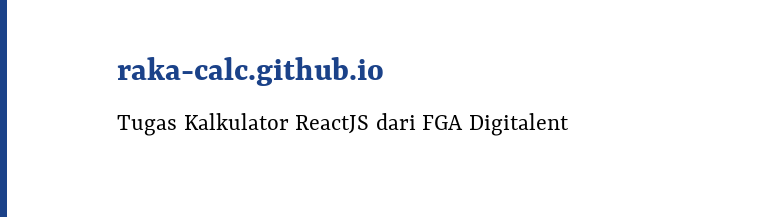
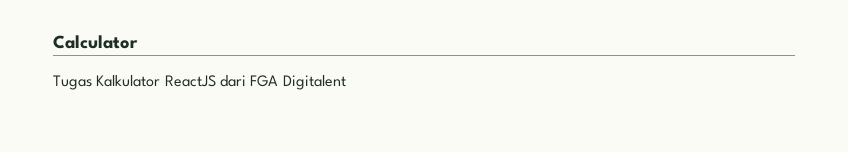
- raka-calc.github.io
+ Calculator

